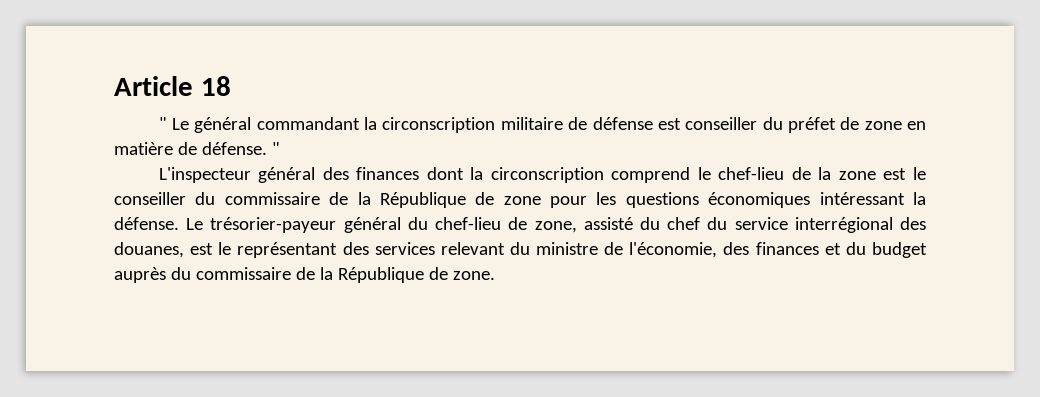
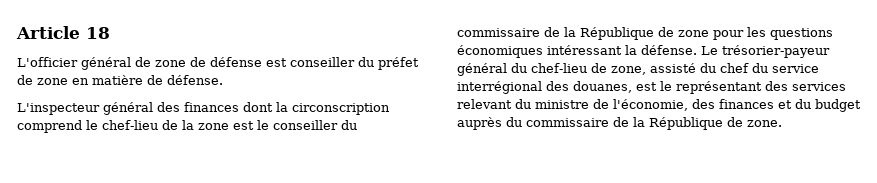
- " Le général commandant la circonscription militaire de défense est conseiller du préfet de zone en matière de défense. "
+ L'officier général de zone de défense est conseiller du préfet de zone en matière de défense.

